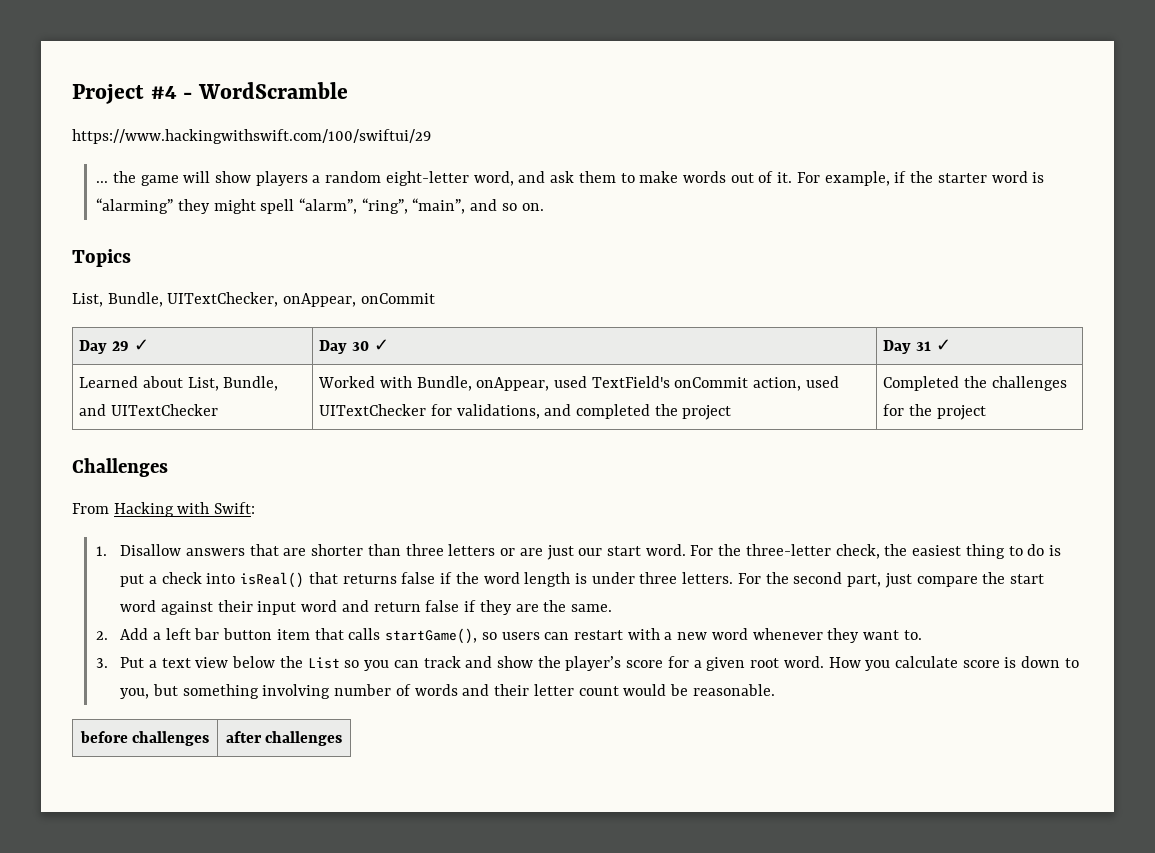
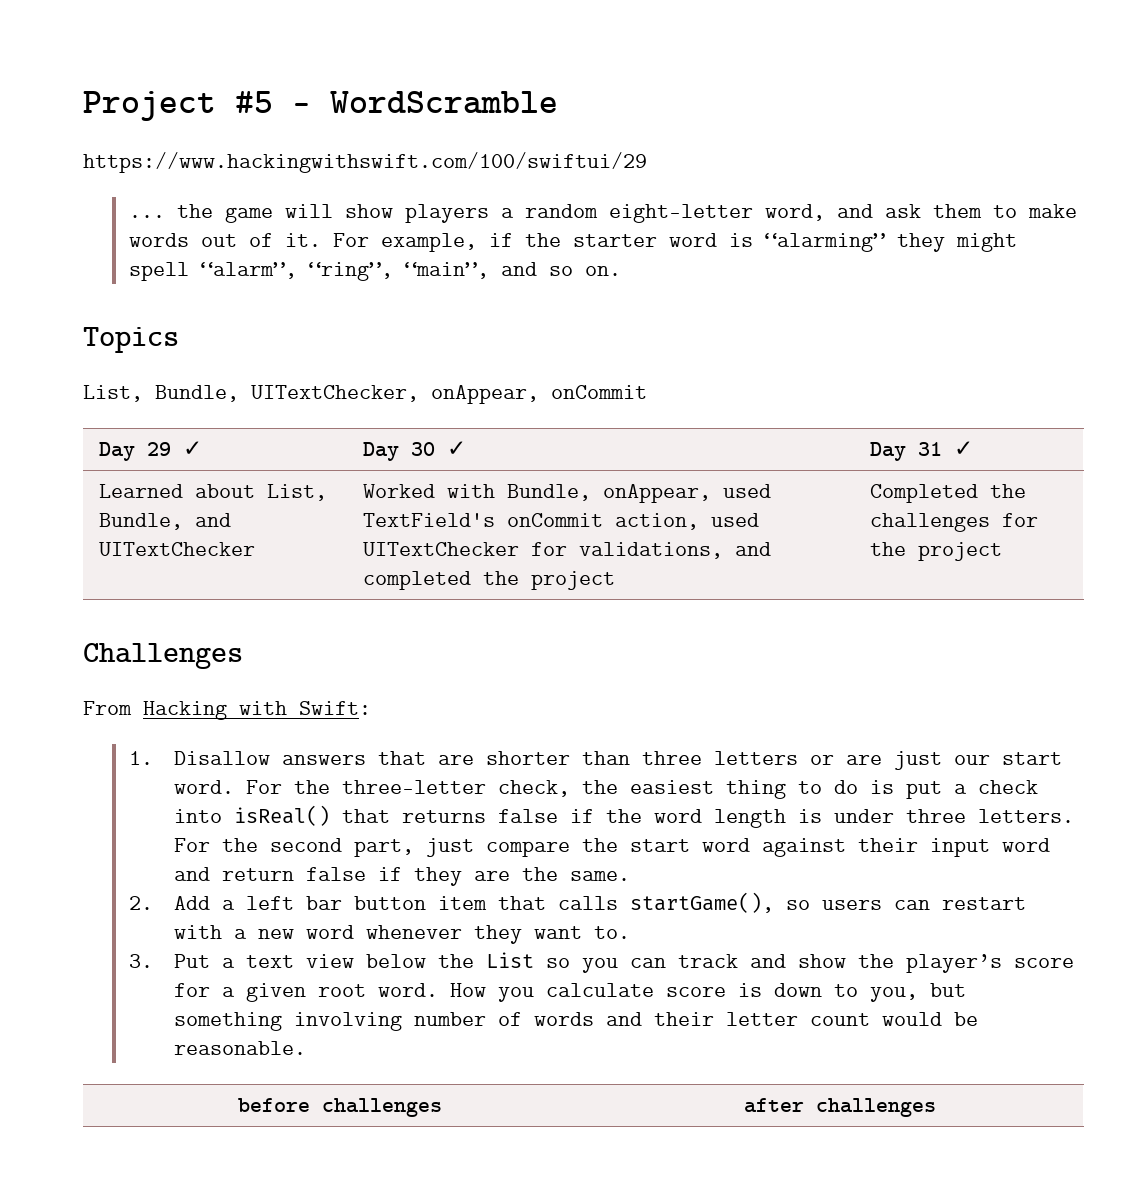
- Project #4 - WordScramble
+ Project #5 - WordScramble

